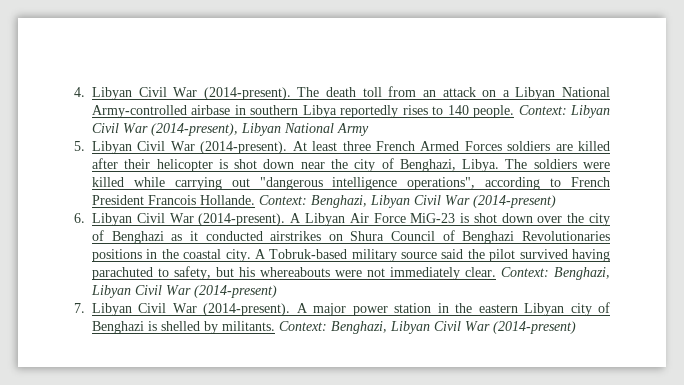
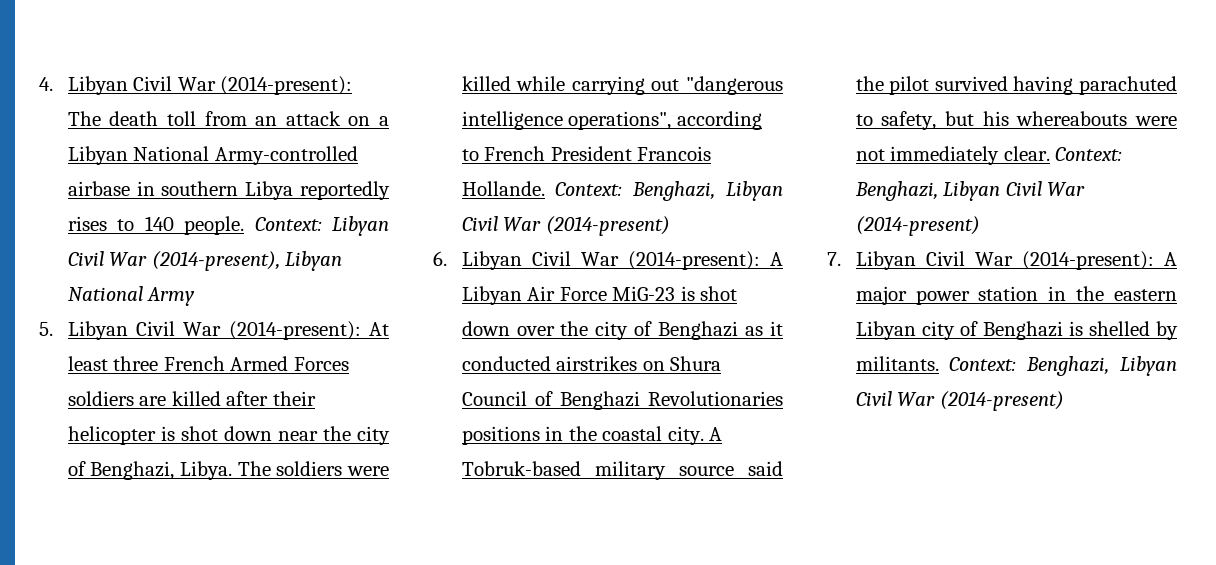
- 4. Libyan Civil War (2014-present). The death toll from an attack on a Libyan National Army-controlled airbase in southern Libya reportedly rises to 140 people.
+ 4. Libyan Civil War (2014-present): The death toll from an attack on a Libyan National Army-controlled airbase in southern Libya reportedly rises to 140 people.
- 5. Libyan Civil War (2014-present). At least three French Armed Forces soldiers are killed after their helicopter is shot down near the city of Benghazi, Libya.
+ 5. Libyan Civil War (2014-present): At least three French Armed Forces soldiers are killed after their helicopter is shot down near the city of Benghazi, Libya.
- 6. Libyan Civil War (2014-present). A Libyan Air Force MiG-23 is shot down over the city of Benghazi as it conducted airstrikes on Shura Council of Benghazi Revolutionaries positions in the coastal city.
+ 6. Libyan Civil War (2014-present): A Libyan Air Force MiG-23 is shot down over the city of Benghazi as it conducted airstrikes on Shura Council of Benghazi Revolutionaries positions in the coastal city.
- 7. Libyan Civil War (2014-present). A major power station in the eastern Libyan city of Benghazi is shelled by militants.
+ 7. Libyan Civil War (2014-present): A major power station in the eastern Libyan city of Benghazi is shelled by militants.

